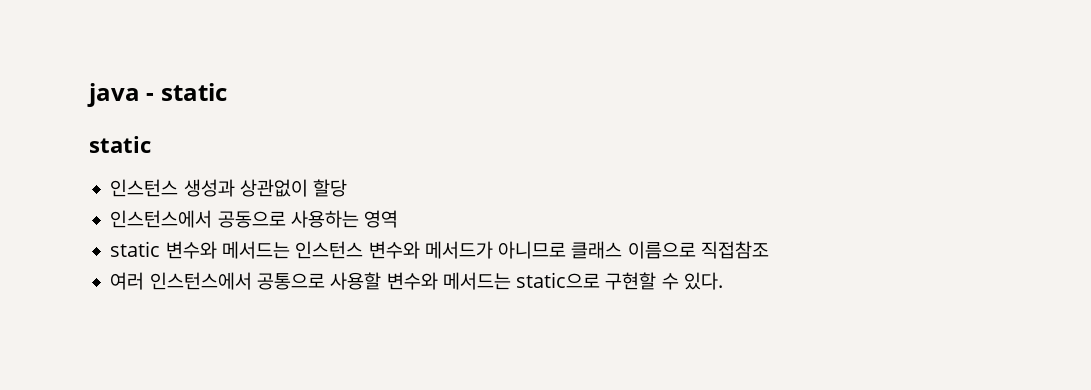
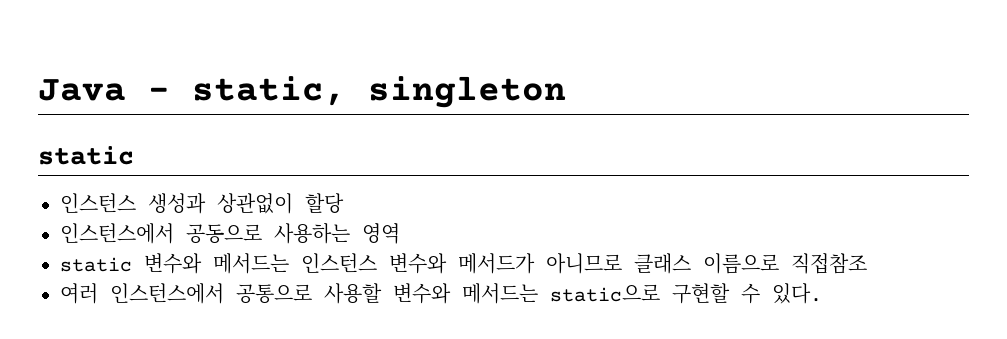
- java - static
+ Java - static, singleton

